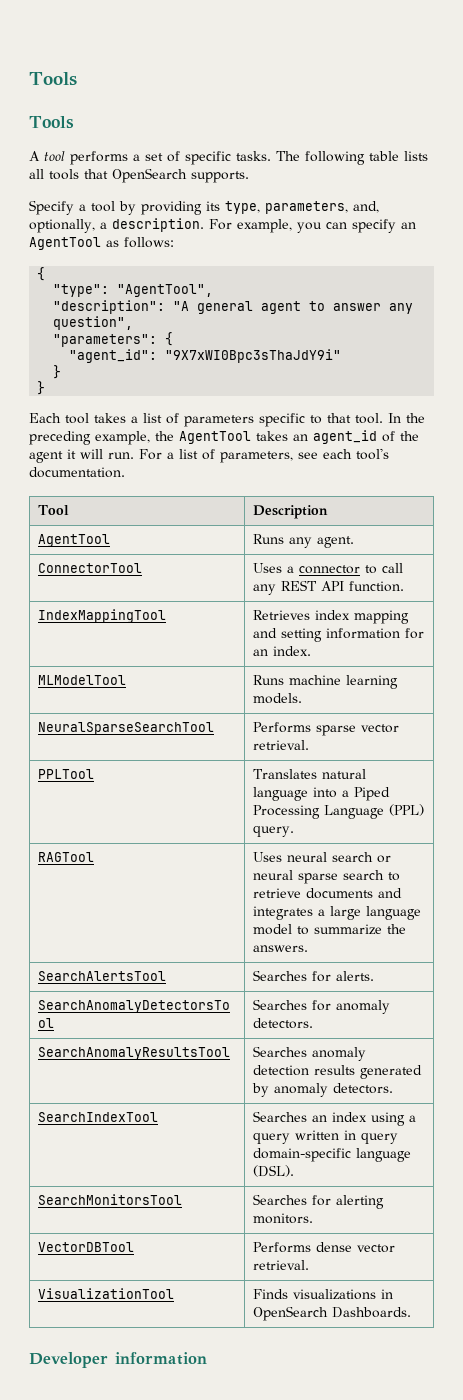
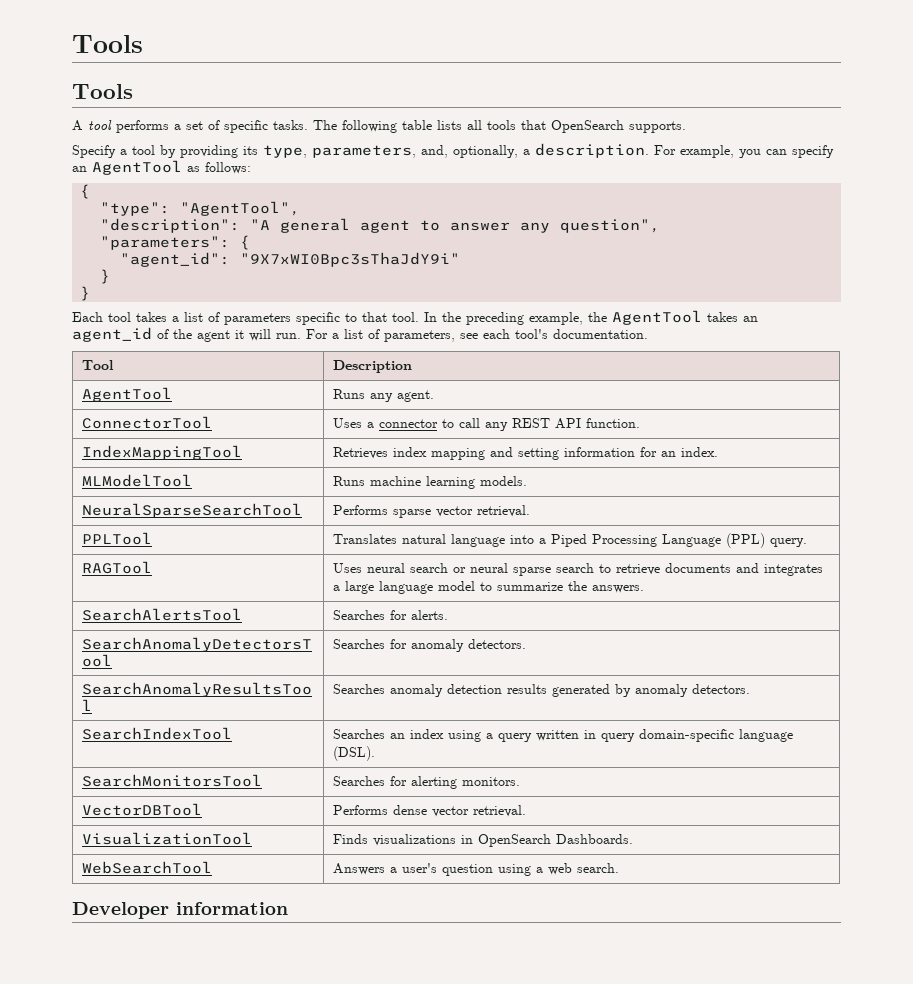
+ WebSearchTool | Answers a user's question using a web search.

